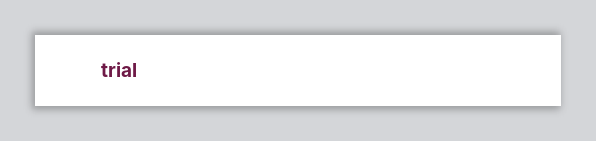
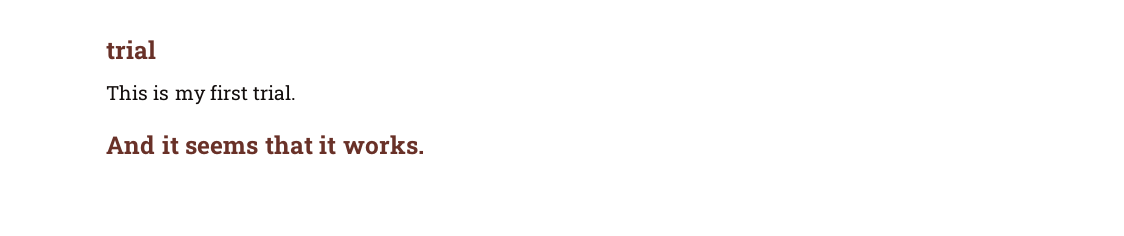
+ This is my first trial.
+ And it seems that it works.

